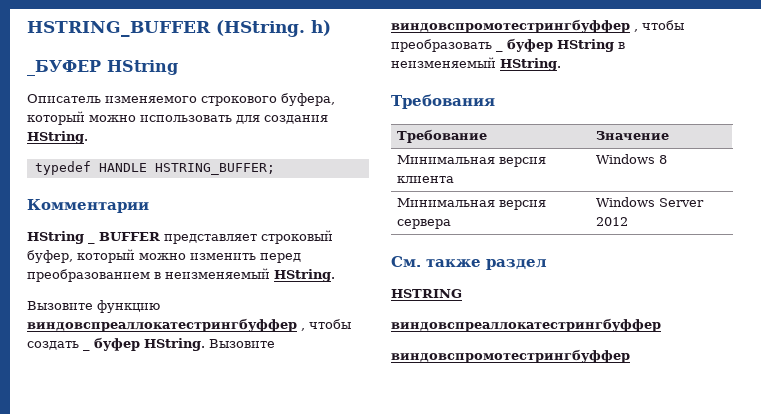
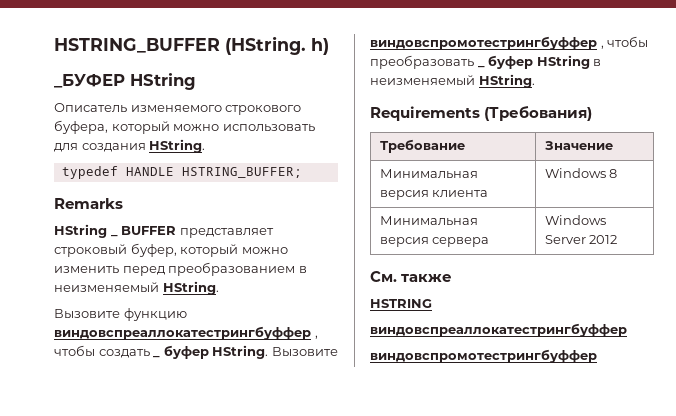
- Комментарии
+ Remarks
- Требования
+ Requirements (Требования)
- См. также раздел
+ См. также

